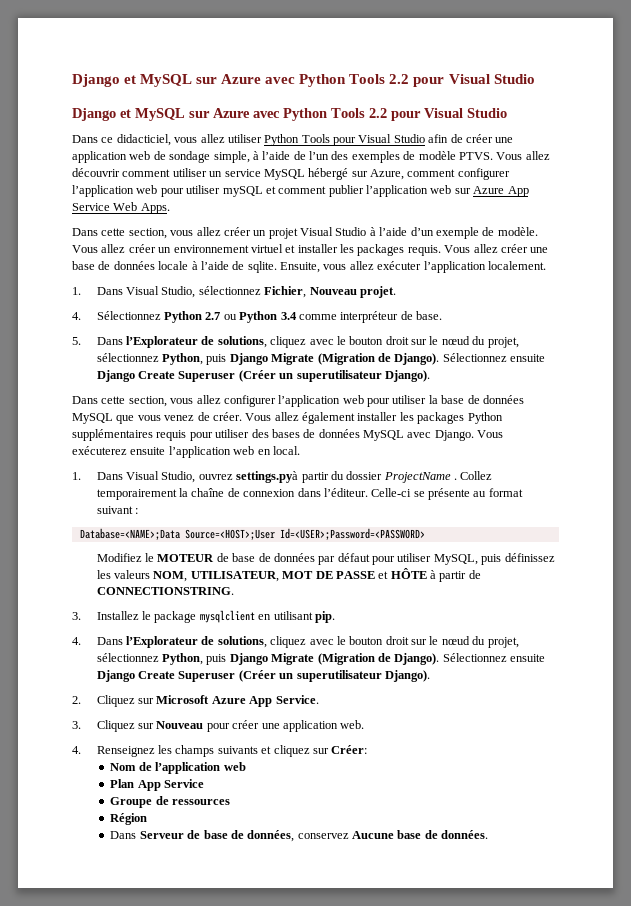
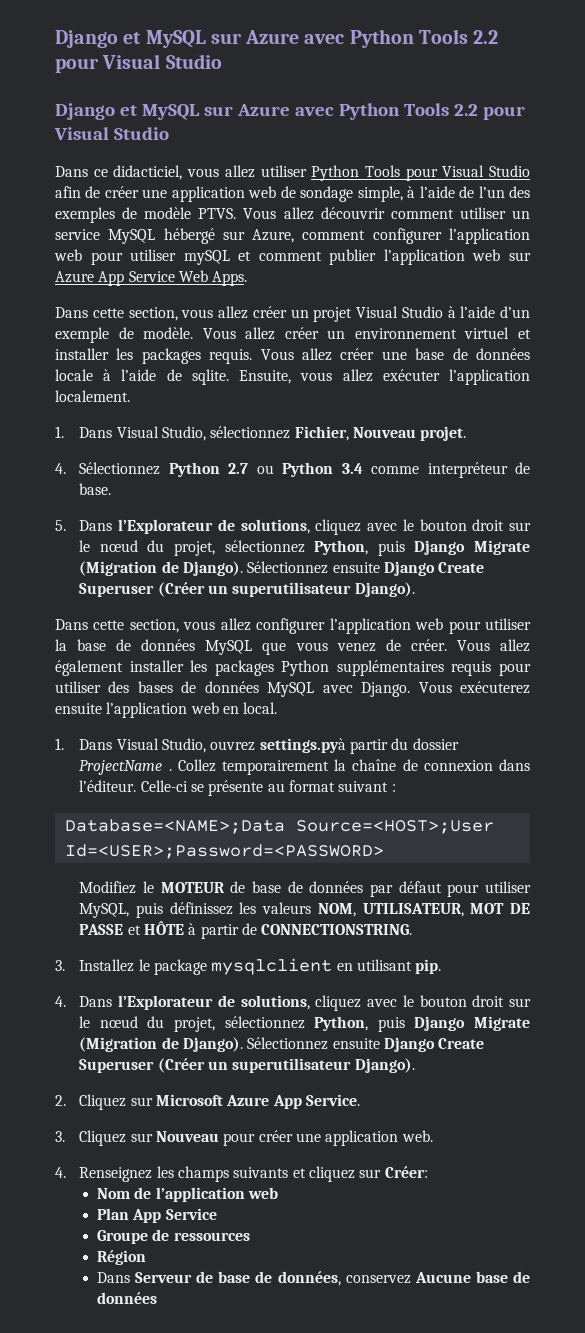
- Dans Serveur de base de données, conservez Aucune base de données.
+ Dans Serveur de base de données, conservez Aucune base de données

